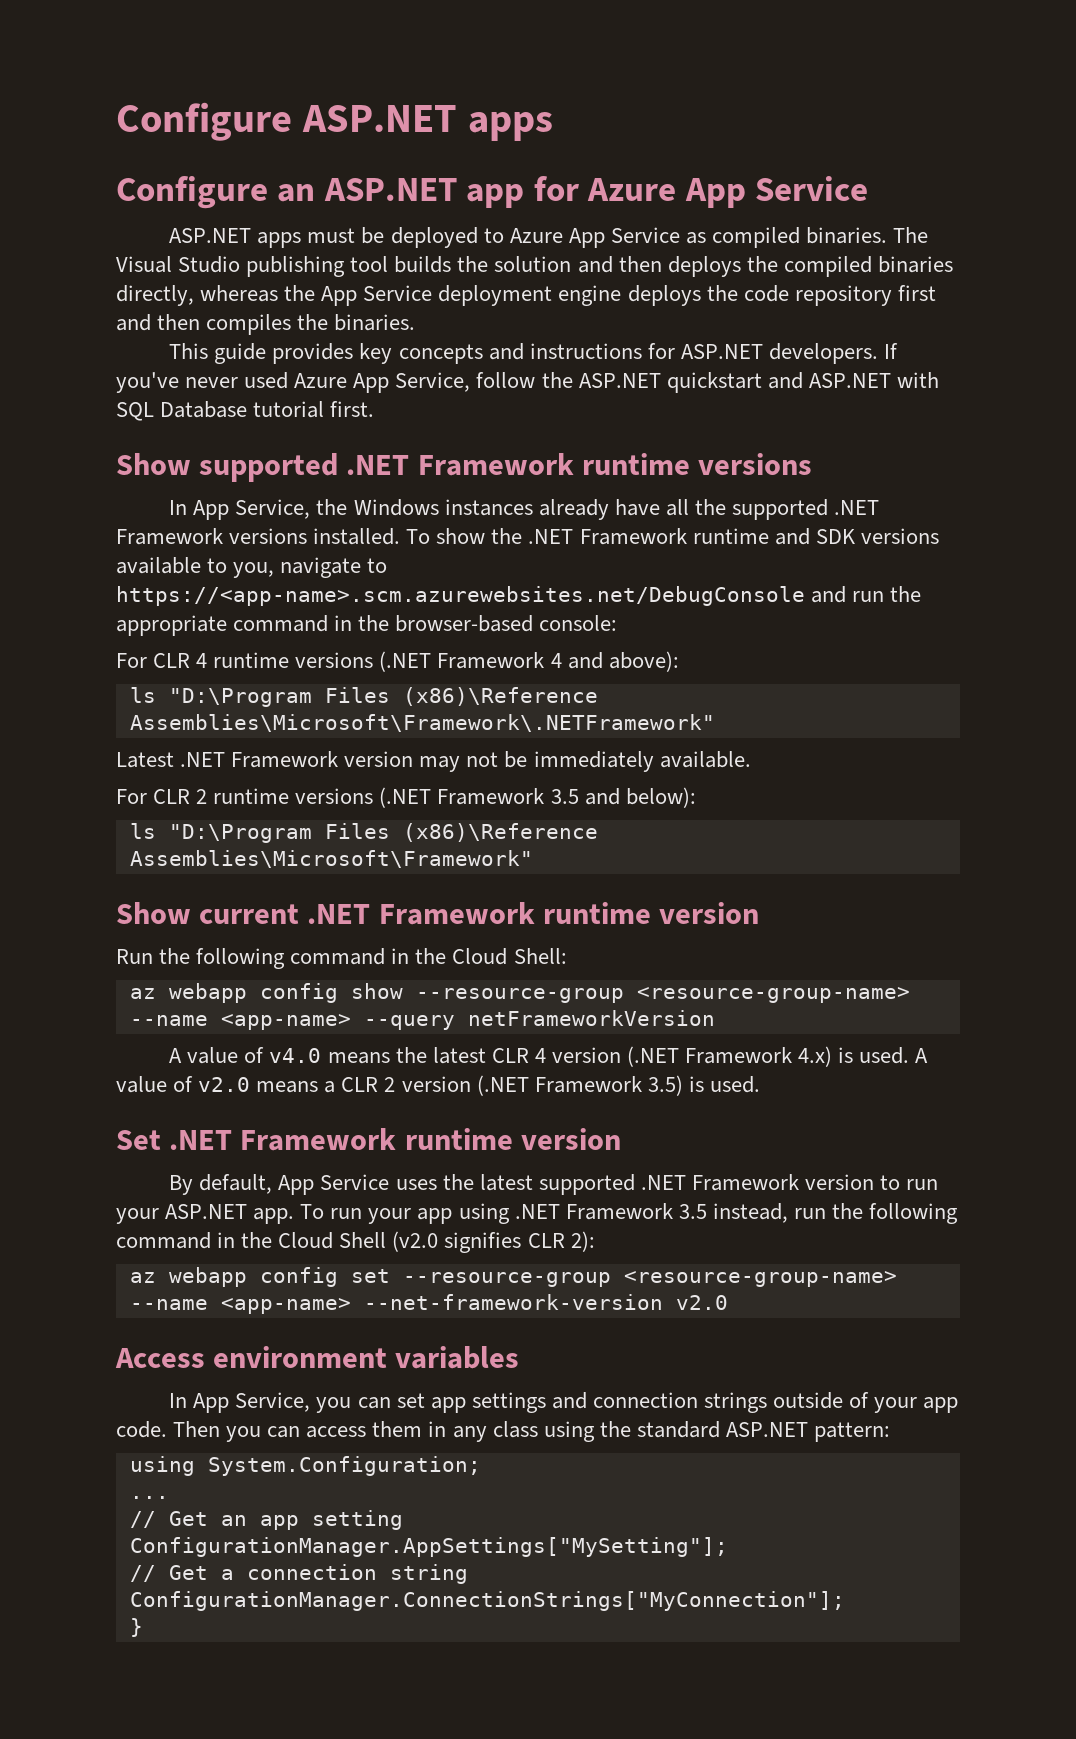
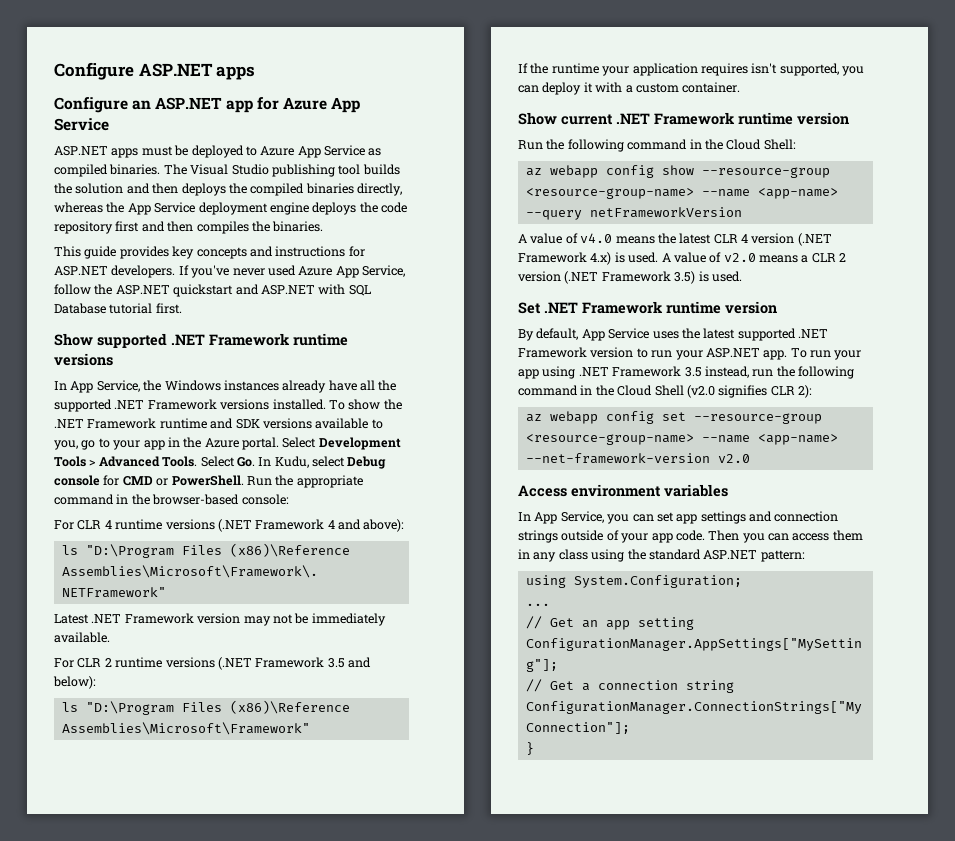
- To show the .NET Framework runtime and SDK versions available to you, navigate to https://<app-name>.scm.azurewebsites.net/DebugConsole and run the appropriate command in the browser-based console:
+ To show the .NET Framework runtime and SDK versions available to you, go to your app in the Azure portal. Select Development Tools > Advanced Tools. Select Go. In Kudu, select Debug console for CMD or PowerShell. Run the appropriate command in the browser-based console:
+ If the runtime your application requires isn't supported, you can deploy it with a custom container.

